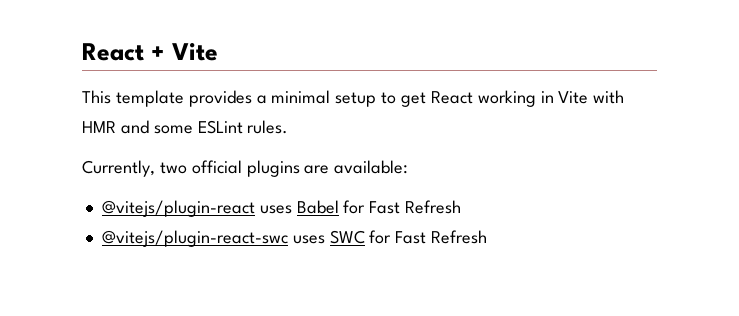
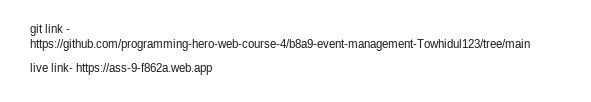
- React + Vite
- This template provides a minimal setup to get React working in Vite with HMR and some ESLint rules.
- Currently, two official plugins are available:
- @vitejs/plugin-react uses Babel for Fast Refresh
- @vitejs/plugin-react-swc uses SWC for Fast Refresh
+ git link - https://github.com/programming-hero-web-course-4/b8a9-event-management-Towhidul123/tree/main
+ live link- https://ass-9-f862a.web.app

